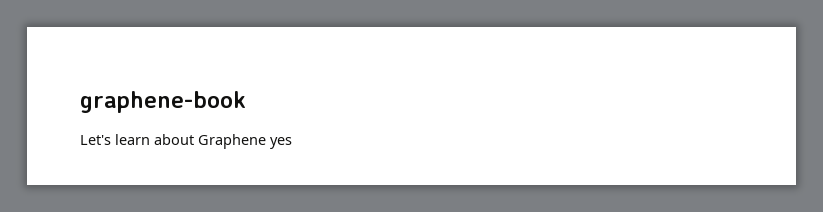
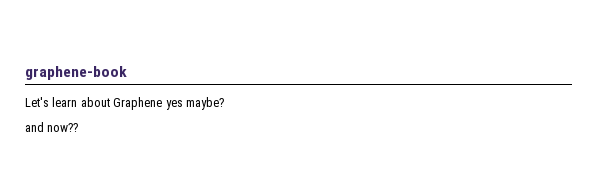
- Let's learn about Graphene yes
+ Let's learn about Graphene yes maybe?
+ and now??

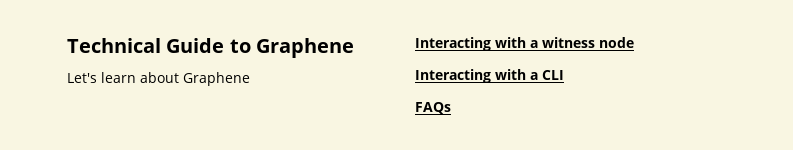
- graphene-book
+ Technical Guide to Graphene
- Let's learn about Graphene yes maybe?
- and now??
+ Let's learn about Graphene
+ Interacting with a witness node
+ Interacting with a CLI
+ FAQs

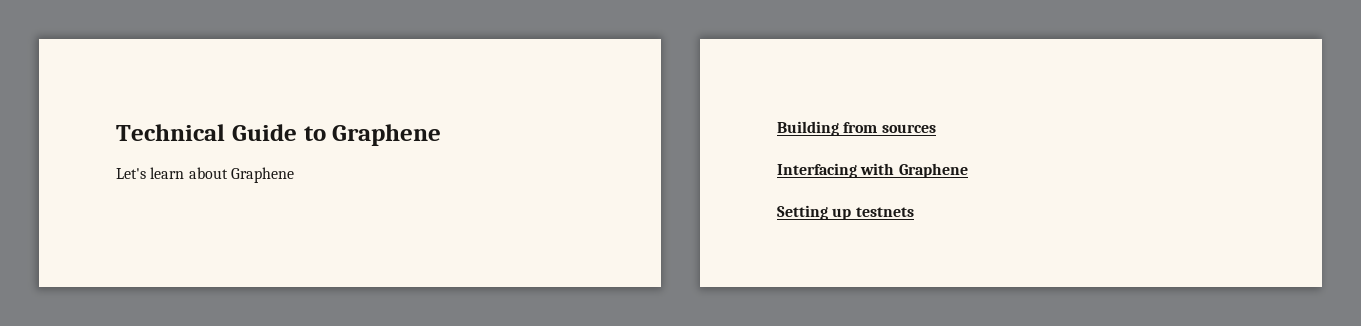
- Interacting with a witness node
- Interacting with a CLI
- FAQs
+ Building from sources
+ Interfacing with Graphene
+ Setting up testnets

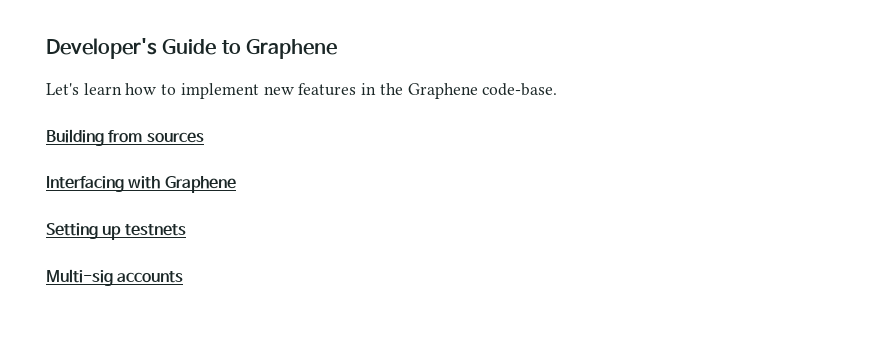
- Technical Guide to Graphene
+ Developer's Guide to Graphene
- Let's learn about Graphene
+ Let's learn how to implement new features in the Graphene code-base.
+ Multi-sig accounts

